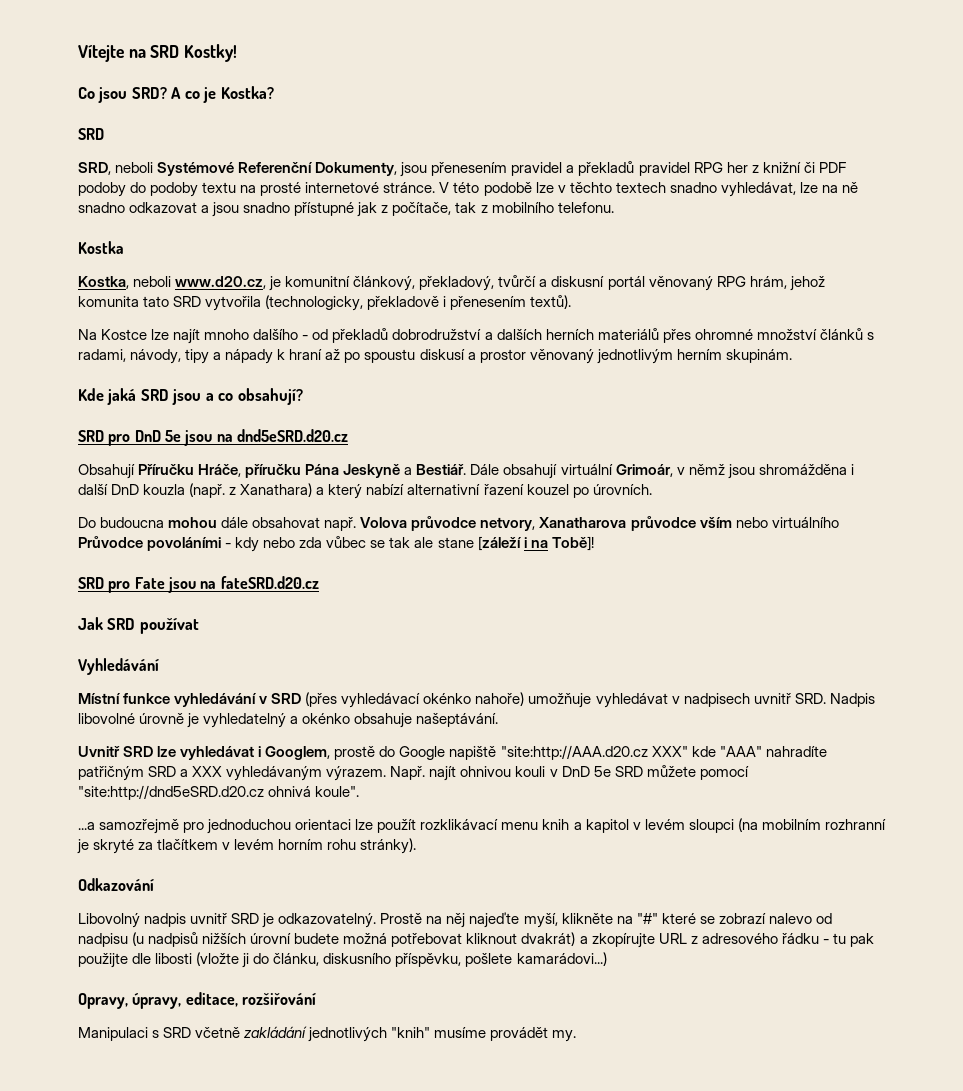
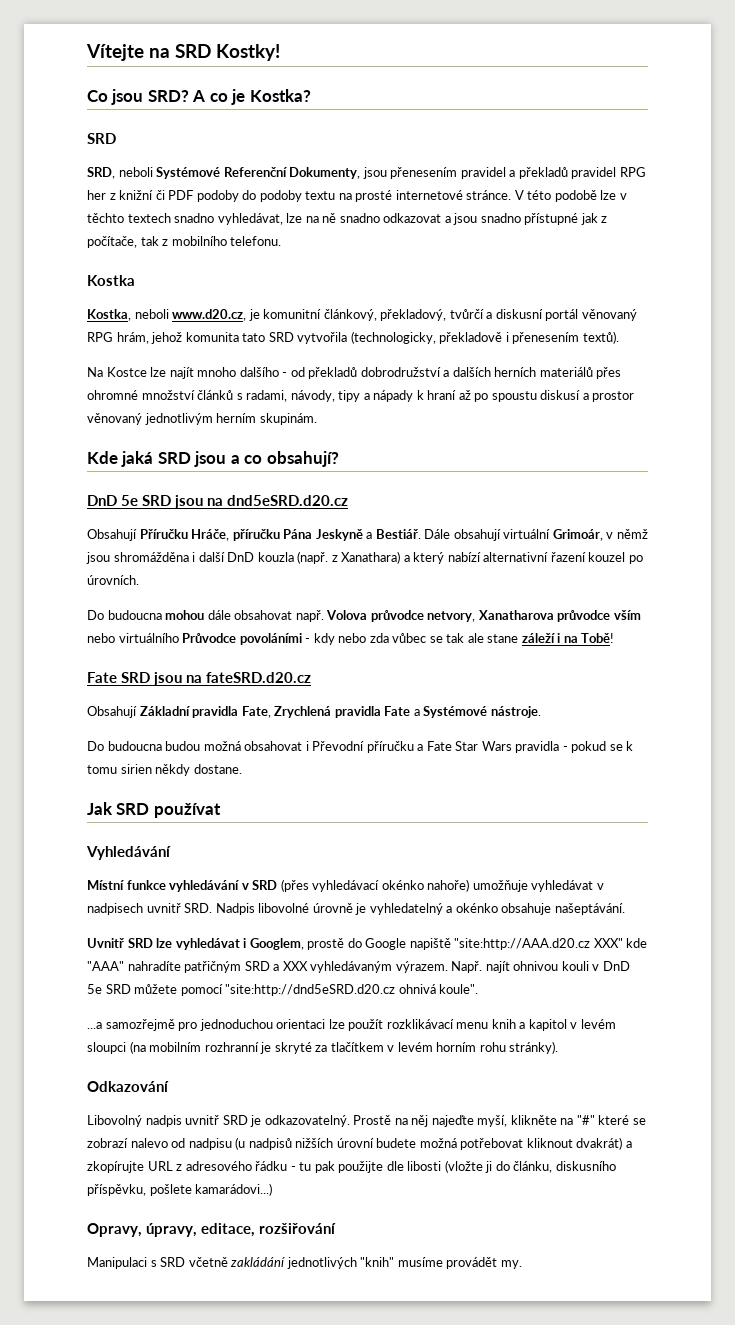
- SRD pro DnD 5e jsou na dnd5eSRD.d20.cz
+ DnD 5e SRD jsou na dnd5eSRD.d20.cz
- Volova průvodce netvory, Xanatharova průvodce vším nebo virtuálního Průvodce povoláními - kdy nebo zda vůbec se tak ale stane [záleží i na Tobě]!
- SRD pro Fate jsou na fateSRD.d20.cz
+ Volova průvodce netvory, Xanatharova průvodce vším nebo virtuálního Průvodce povoláními - kdy nebo zda vůbec se tak ale stane záleží i na Tobě!
+ Fate SRD jsou na fateSRD.d20.cz
+ Obsahují Základní pravidla Fate, Zrychlená pravidla Fate a Systémové nástroje.
+ Do budoucna budou možná obsahovat i Převodní příručku a Fate Star Wars pravidla - pokud se k tomu sirien někdy dostane.

